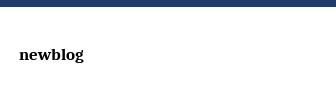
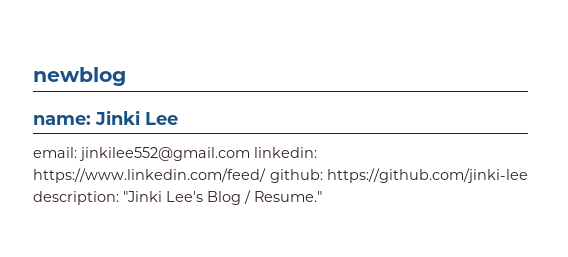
+ name: Jinki Lee
+ email: jinkilee552@gmail.com linkedin: https://www.linkedin.com/feed/ github: https://github.com/jinki-lee description: "Jinki Lee's Blog / Resume."

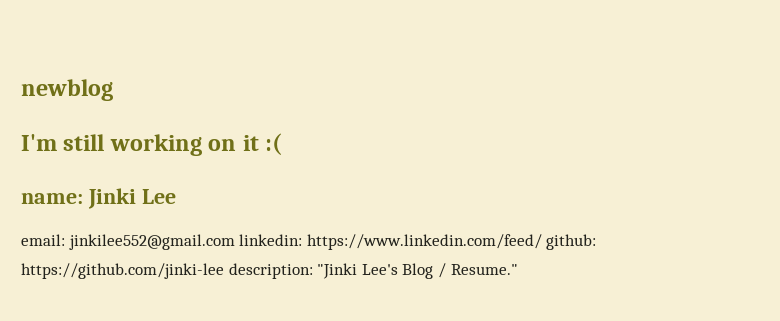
+ I'm still working on it :(

